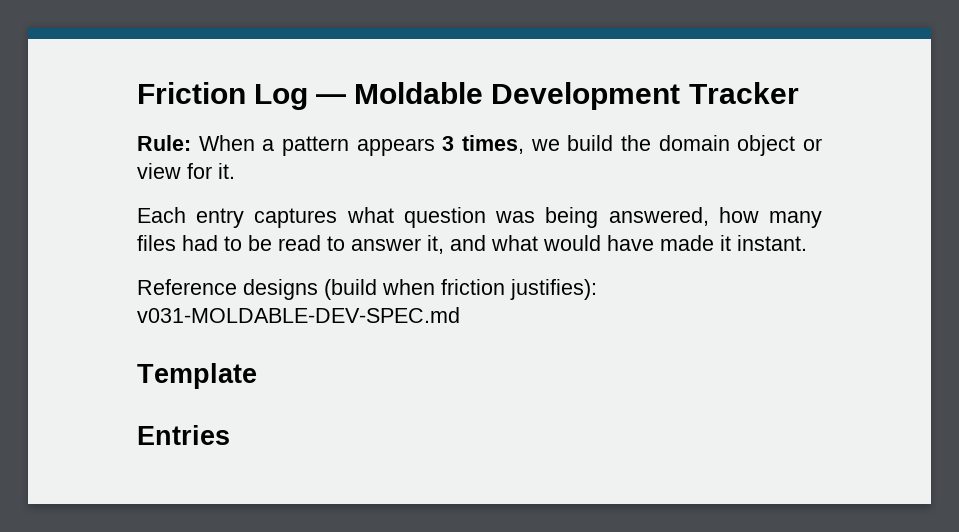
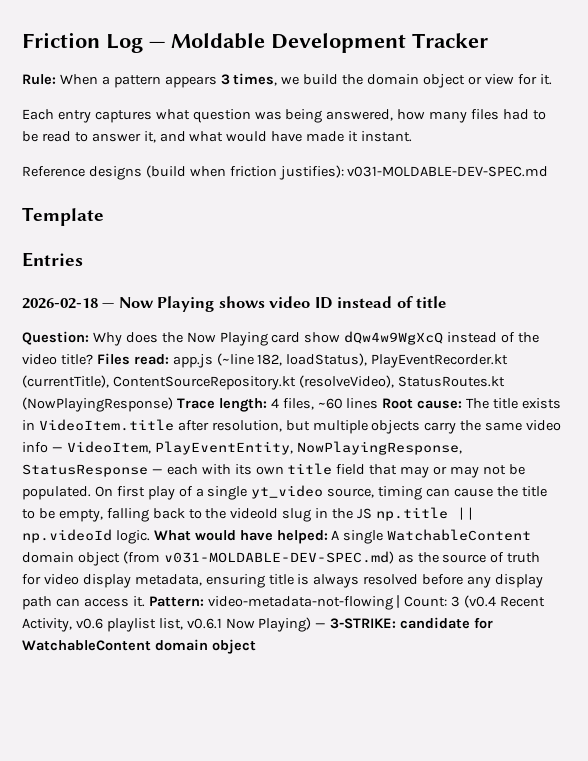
+ 2026-02-18 — Now Playing shows video ID instead of title
+ Question: Why does the Now Playing card show dQw4w9WgXcQ instead of the video title? Files read: app.js (~line 182, loadStatus), PlayEventRecorder.kt (currentTitle), ContentSourceRepository.kt (resolveVideo), StatusRoutes.kt (NowPlayingResponse) Trace length: 4 files, ~60 lines Root cause: The title exists in VideoItem.title after resolution, but multiple objects carry the same video info — VideoItem, PlayEventEntity, NowPlayingResponse, StatusResponse — each with its own title field that may or may not be populated. On first play of a single yt_video source, timing can cause the title to be empty, falling back to the videoId slug in the JS np.title || np.videoId logic. What would have helped: A single WatchableContent domain object (from v031-MOLDABLE-DEV-SPEC.md) as the source of truth for video display metadata, ensuring title is always resolved before any display path can access it. Pattern: video-metadata-not-flowing | Count: 3 (v0.4 Recent Activity, v0.6 playlist list, v0.6.1 Now Playing) — 3-STRIKE: candidate for WatchableContent domain object

